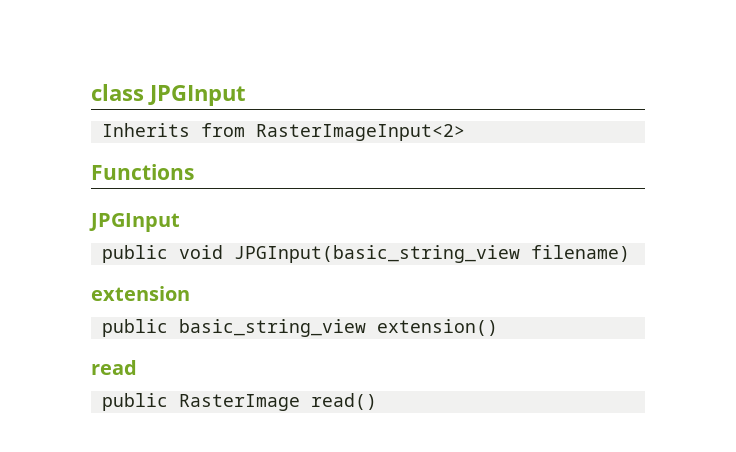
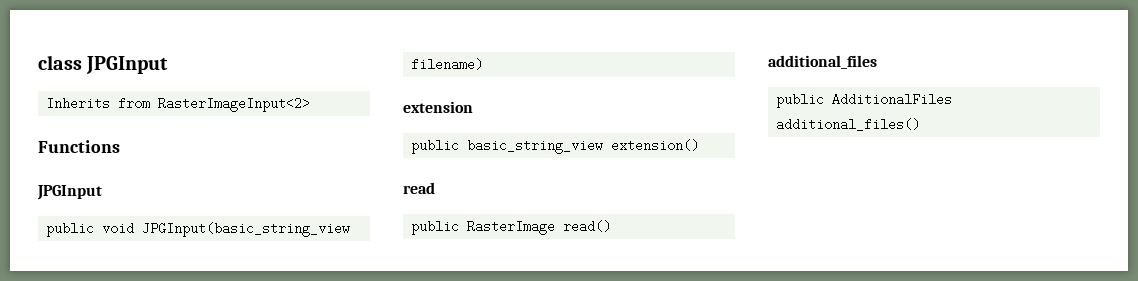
+ additional_files
+ public AdditionalFiles additional_files()

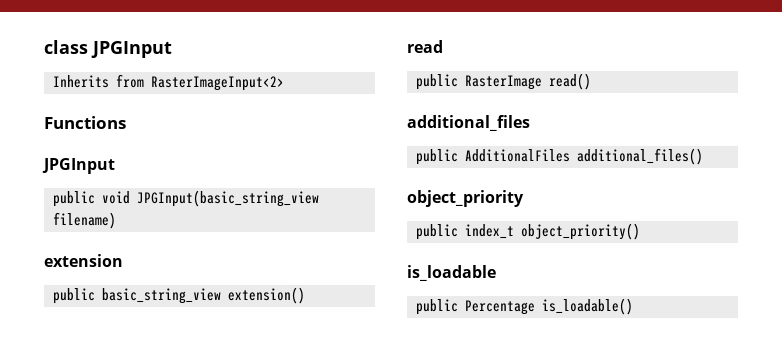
+ object_priority
+ public index_t object_priority()
+ is_loadable
+ public Percentage is_loadable()

